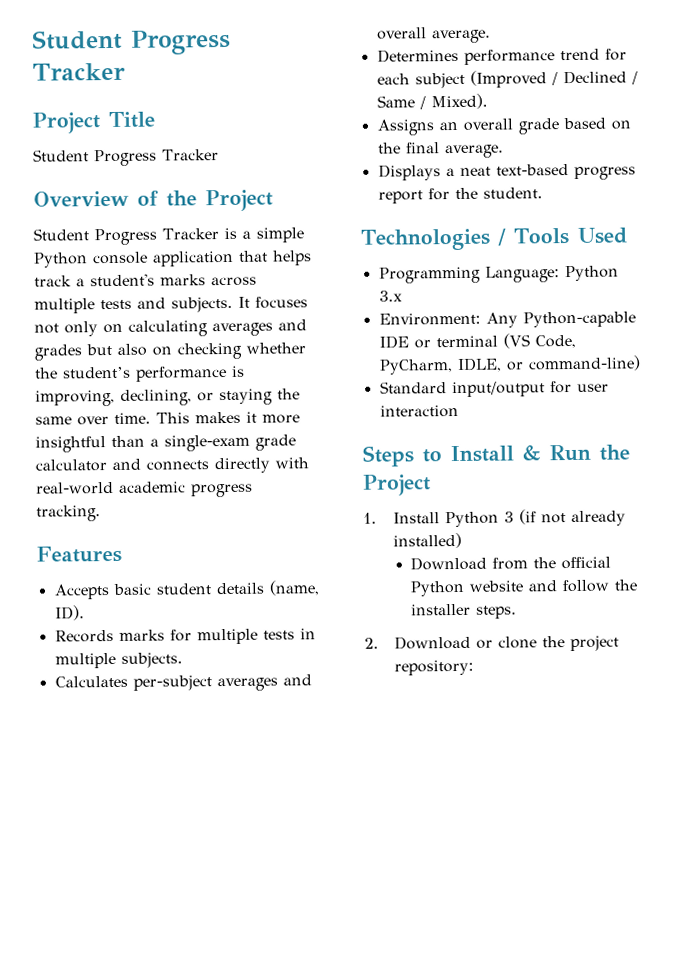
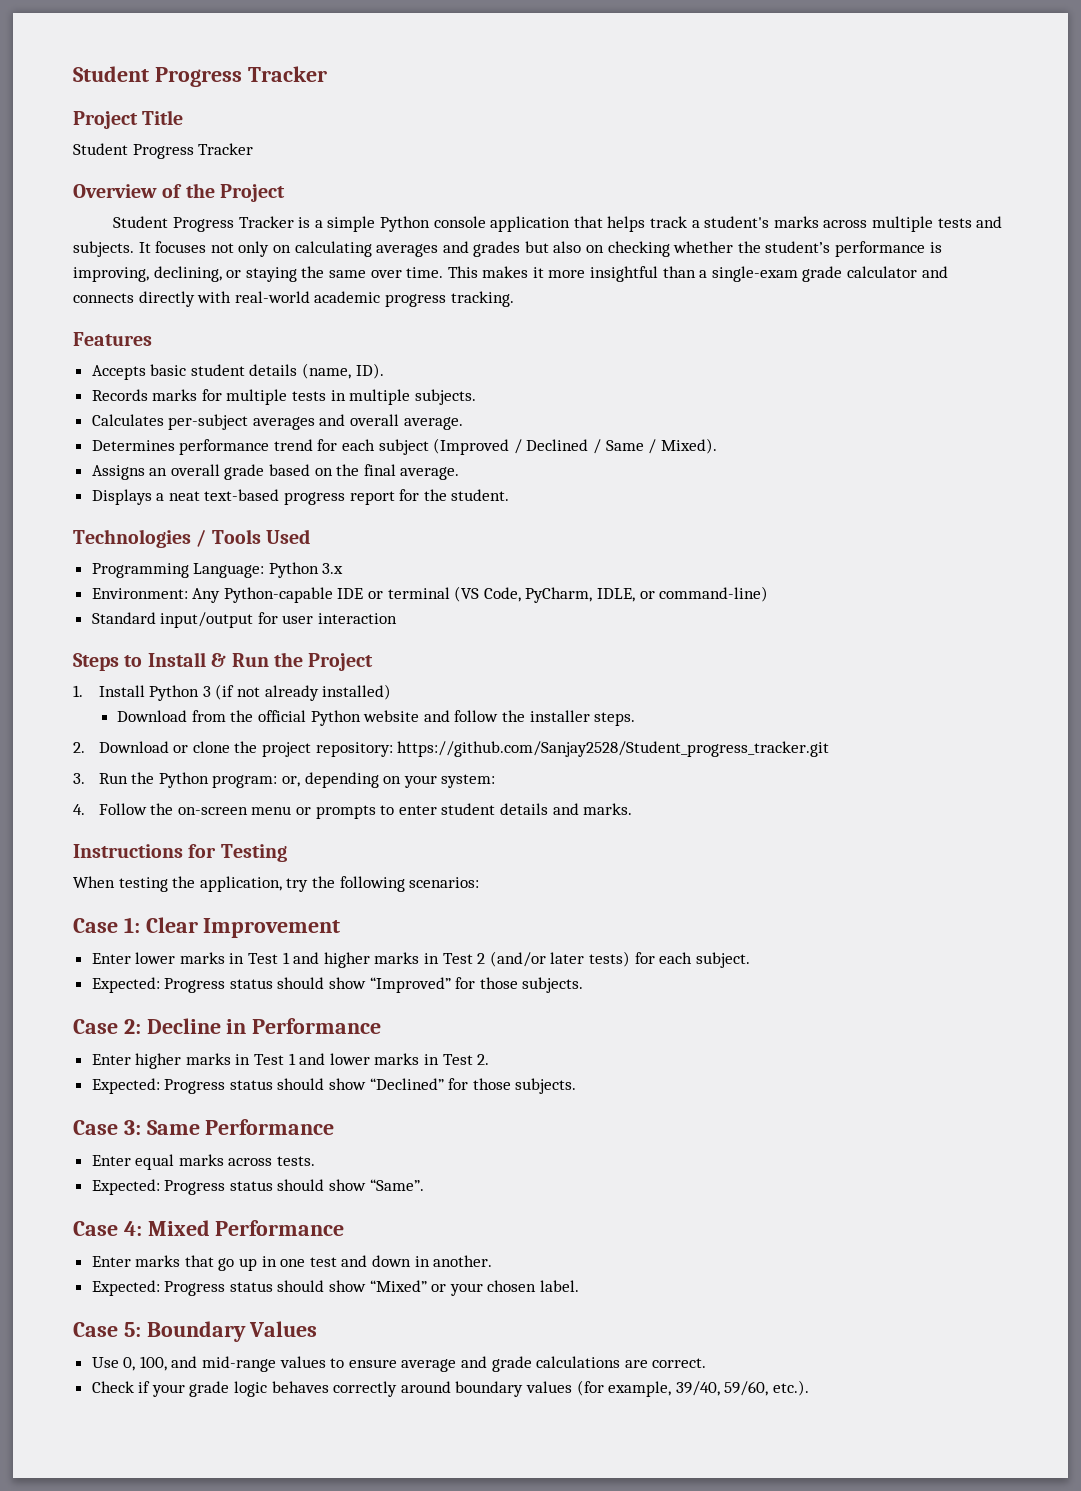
- 2. Download or clone the project repository:
+ 2. Download or clone the project repository: https://github.com/Sanjay2528/Student_progress_tracker.git
+ 3. Run the Python program: or, depending on your system:
+ 4. Follow the on-screen menu or prompts to enter student details and marks.
+ Instructions for Testing
+ When testing the application, try the following scenarios:
+ Case 1: Clear Improvement
+ Enter lower marks in Test 1 and higher marks in Test 2 (and/or later tests) for each subject.
+ Expected: Progress status should show “Improved” for those subjects.
+ Case 2: Decline in Performance
+ Enter higher marks in Test 1 and lower marks in Test 2.
+ Expected: Progress status should show “Declined” for those subjects.
+ Case 3: Same Performance
+ Enter equal marks across tests.
+ Expected: Progress status should show “Same”.
+ Case 4: Mixed Performance
+ Enter marks that go up in one test and down in another.
+ Expected: Progress status should show “Mixed” or your chosen label.
+ Case 5: Boundary Values
+ Use 0, 100, and mid-range values to ensure average and grade calculations are correct.
+ Check if your grade logic behaves correctly around boundary values (for example, 39/40, 59/60, etc.).

